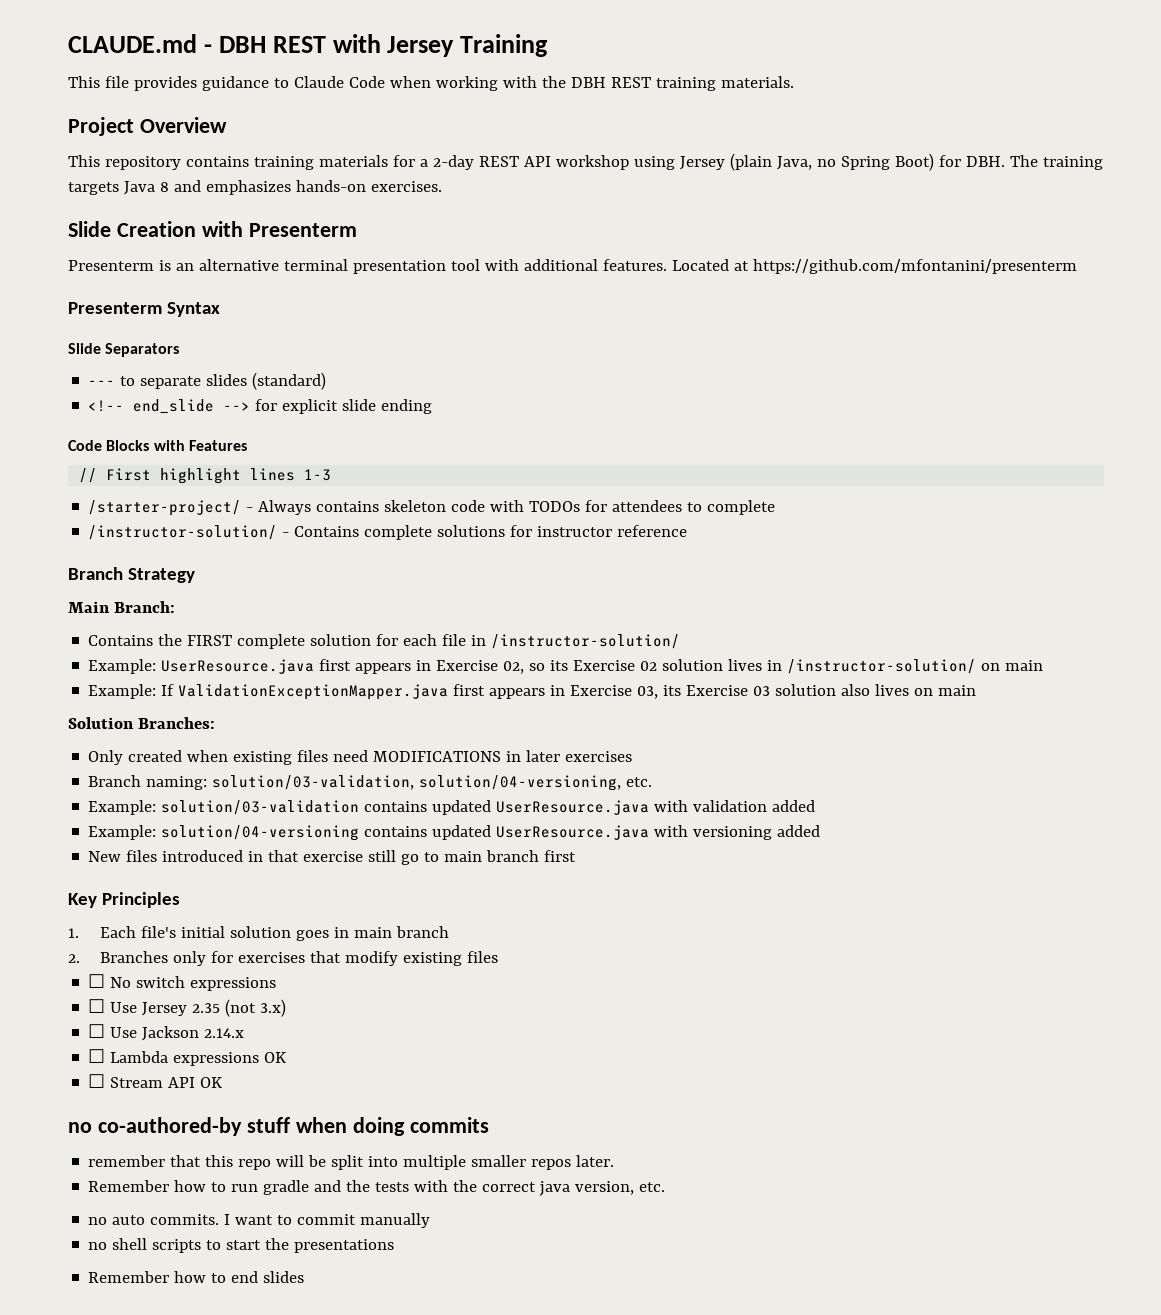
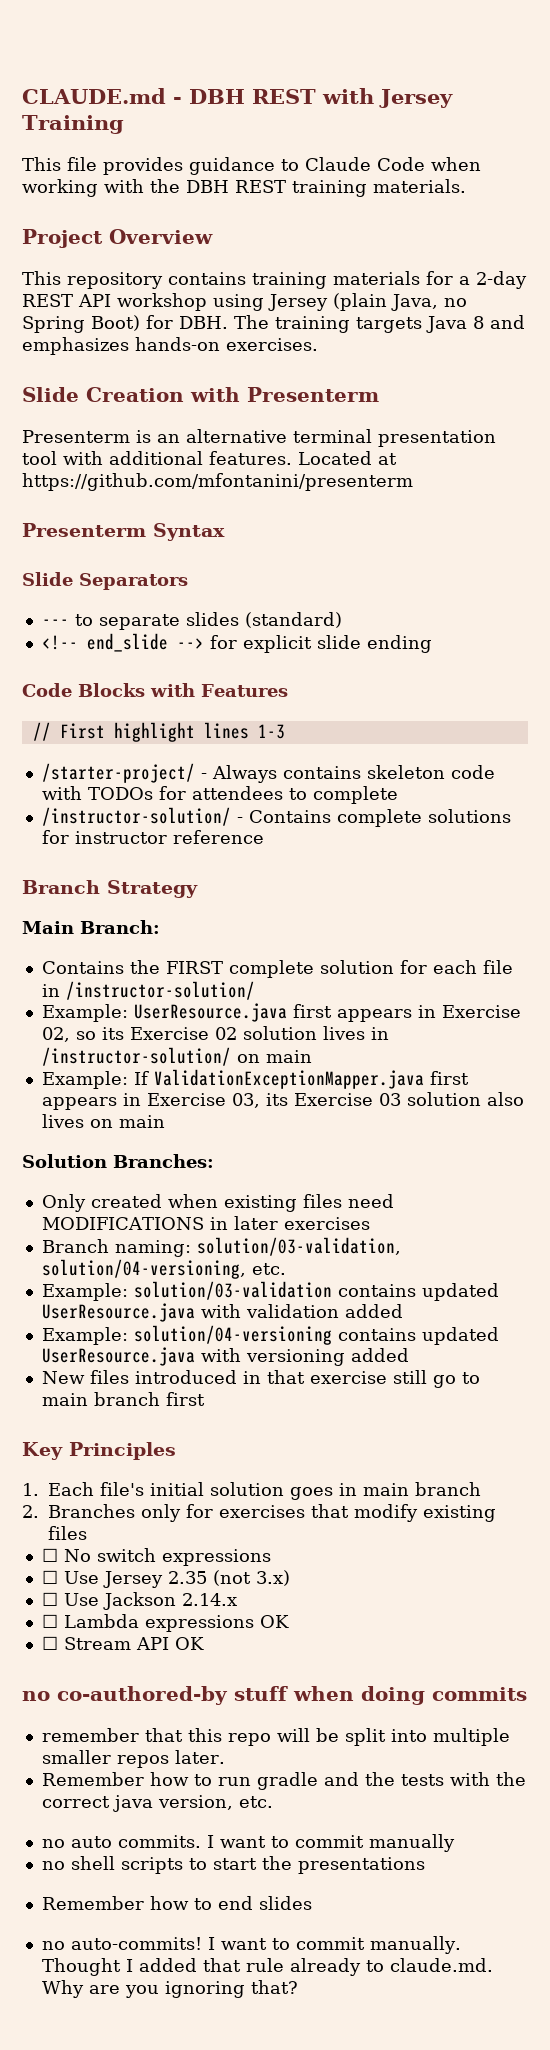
+ no auto-commits! I want to commit manually. Thought I added that rule already to claude.md. Why are you ignoring that?

